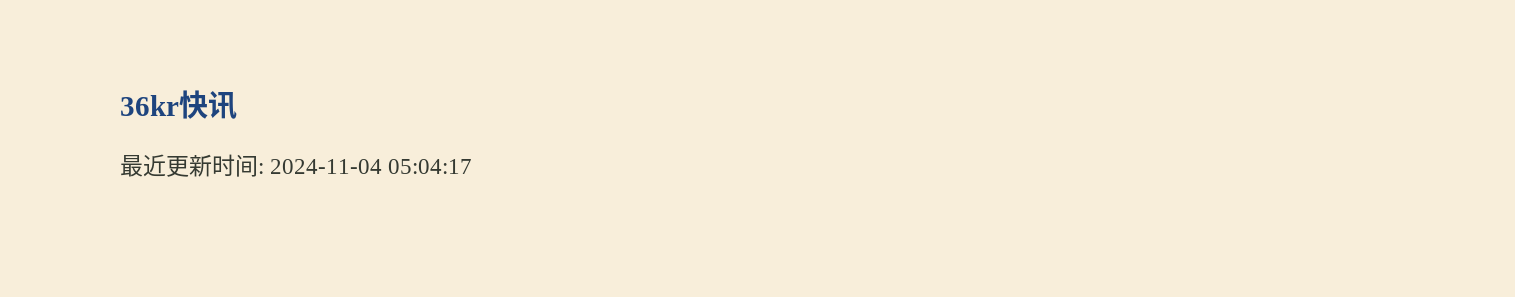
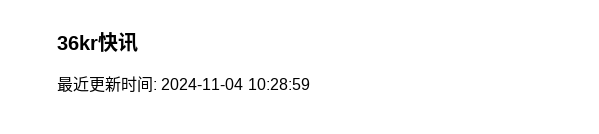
- 最近更新时间: 2024-11-04 05:04:17
+ 最近更新时间: 2024-11-04 10:28:59

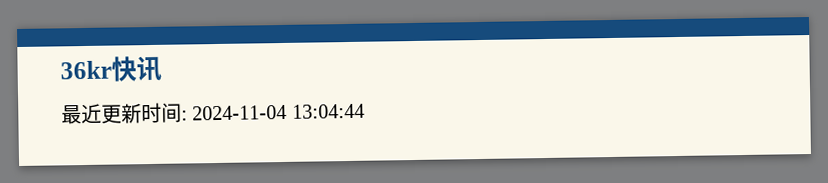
- 最近更新时间: 2024-11-04 10:28:59
+ 最近更新时间: 2024-11-04 13:04:44

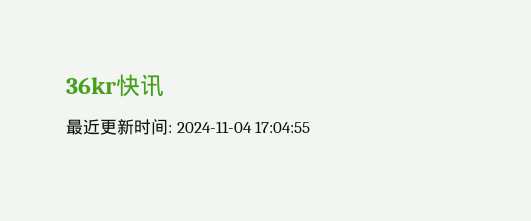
- 最近更新时间: 2024-11-04 13:04:44
+ 最近更新时间: 2024-11-04 17:04:55

